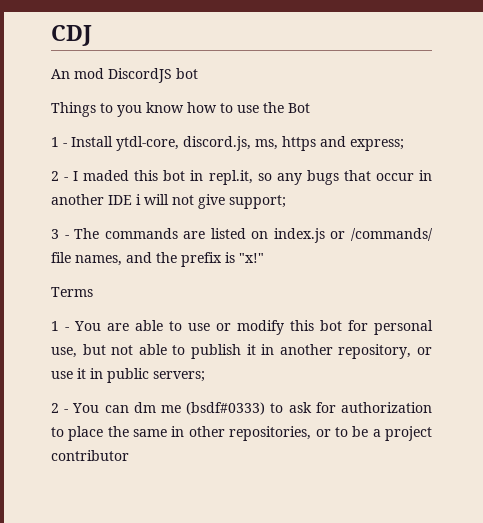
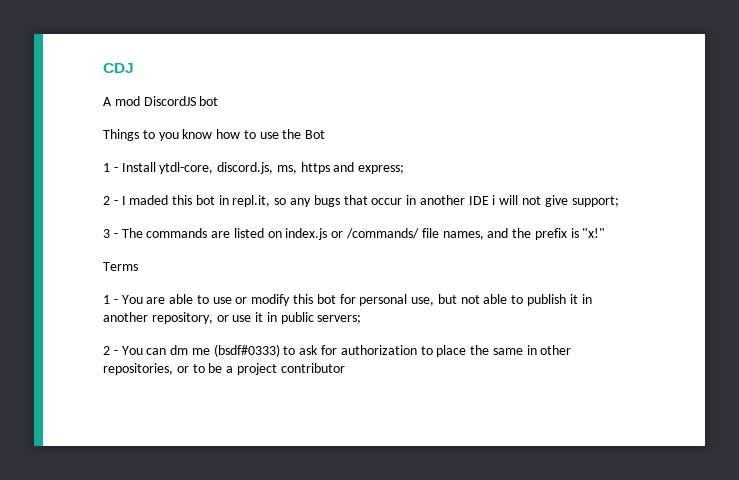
- An mod DiscordJS bot
+ A mod DiscordJS bot

